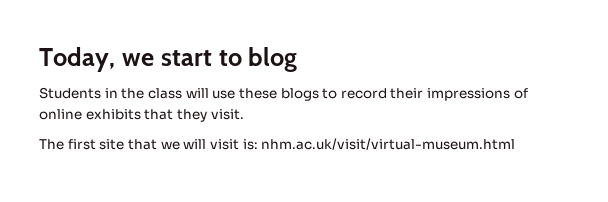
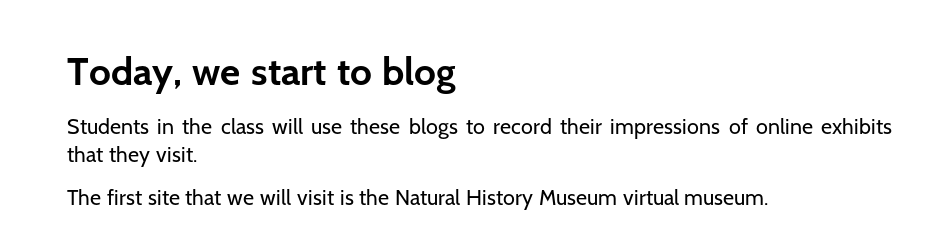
- The first site that we will visit is: nhm.ac.uk/visit/virtual-museum.html
+ The first site that we will visit is the Natural History Museum virtual museum.

